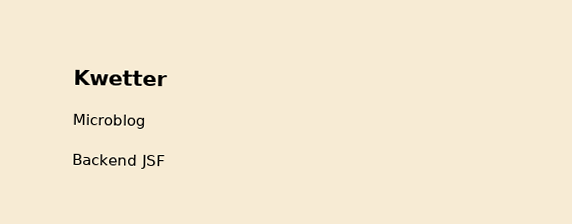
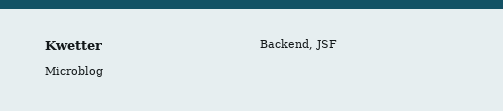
- Backend JSF
+ Backend, JSF

